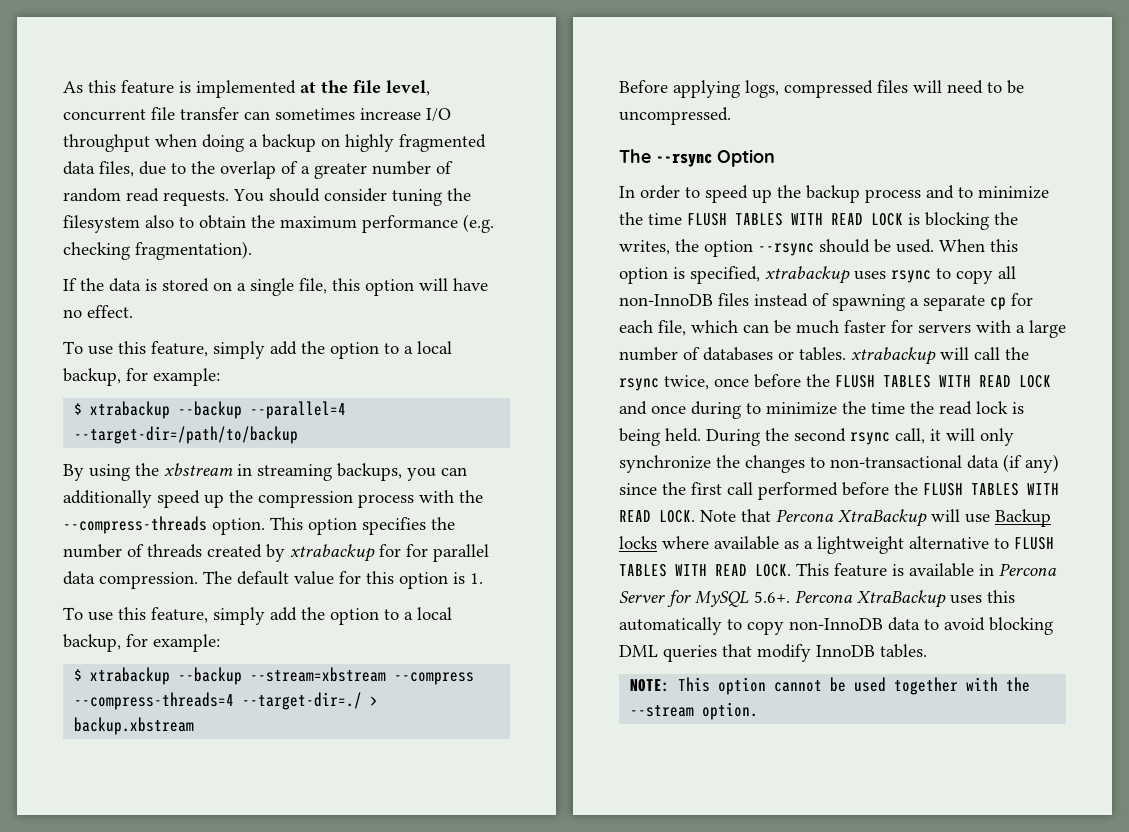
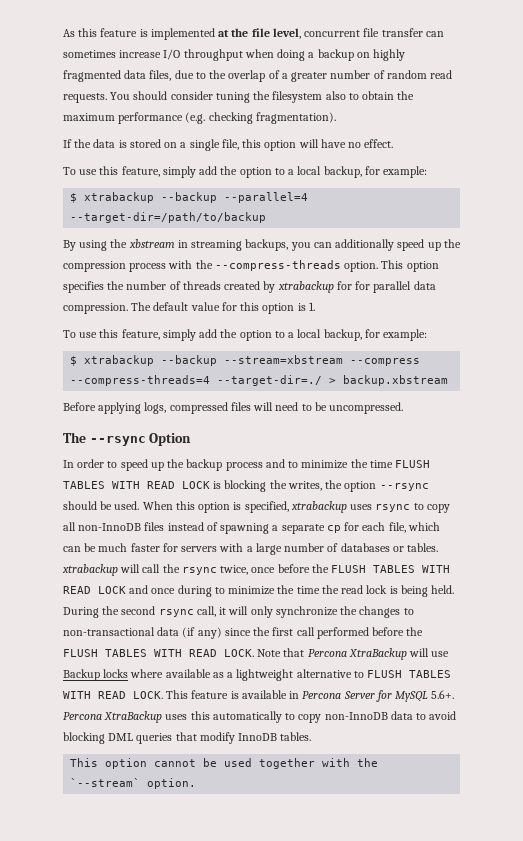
- NOTE: This option cannot be used together with the --stream option.
+ This option cannot be used together with the `--stream` option.

